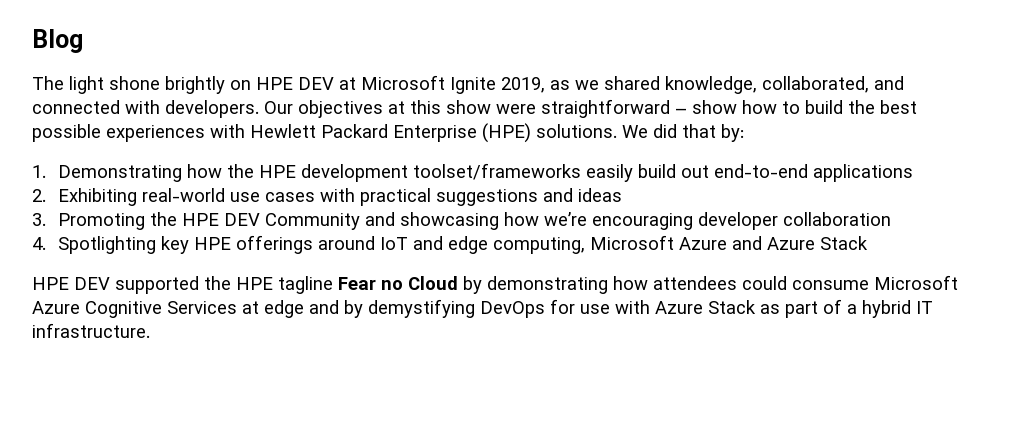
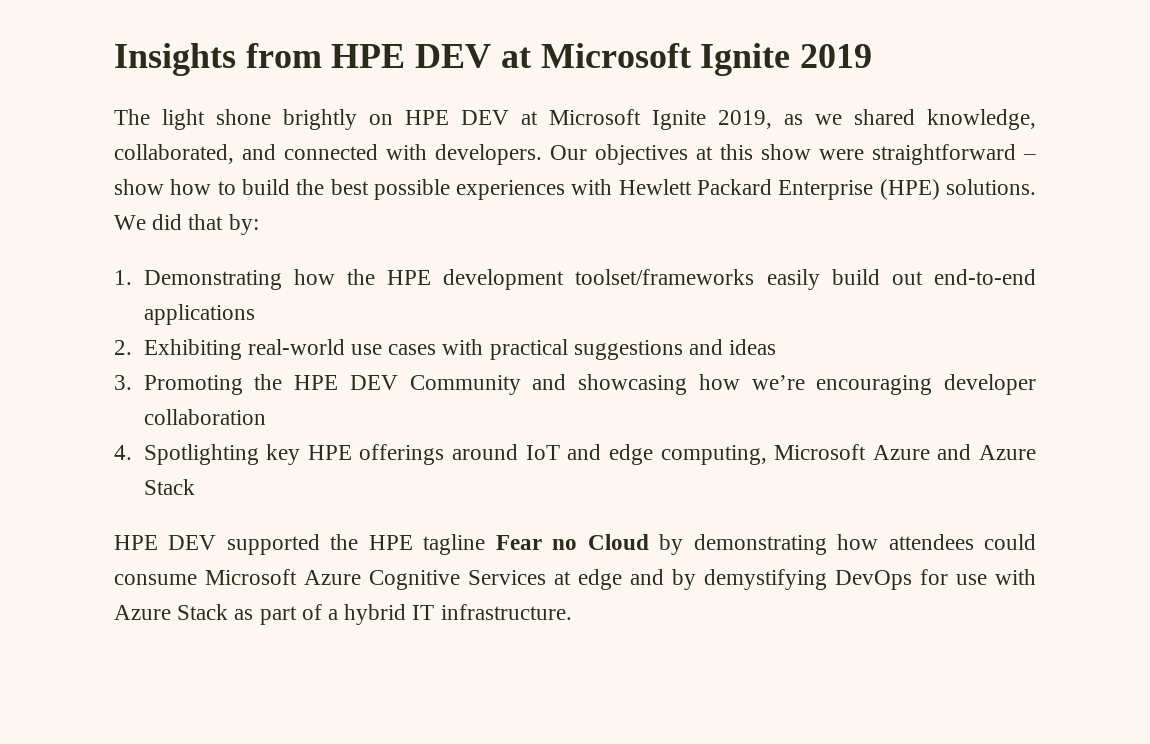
- Blog
+ Insights from HPE DEV at Microsoft Ignite 2019

